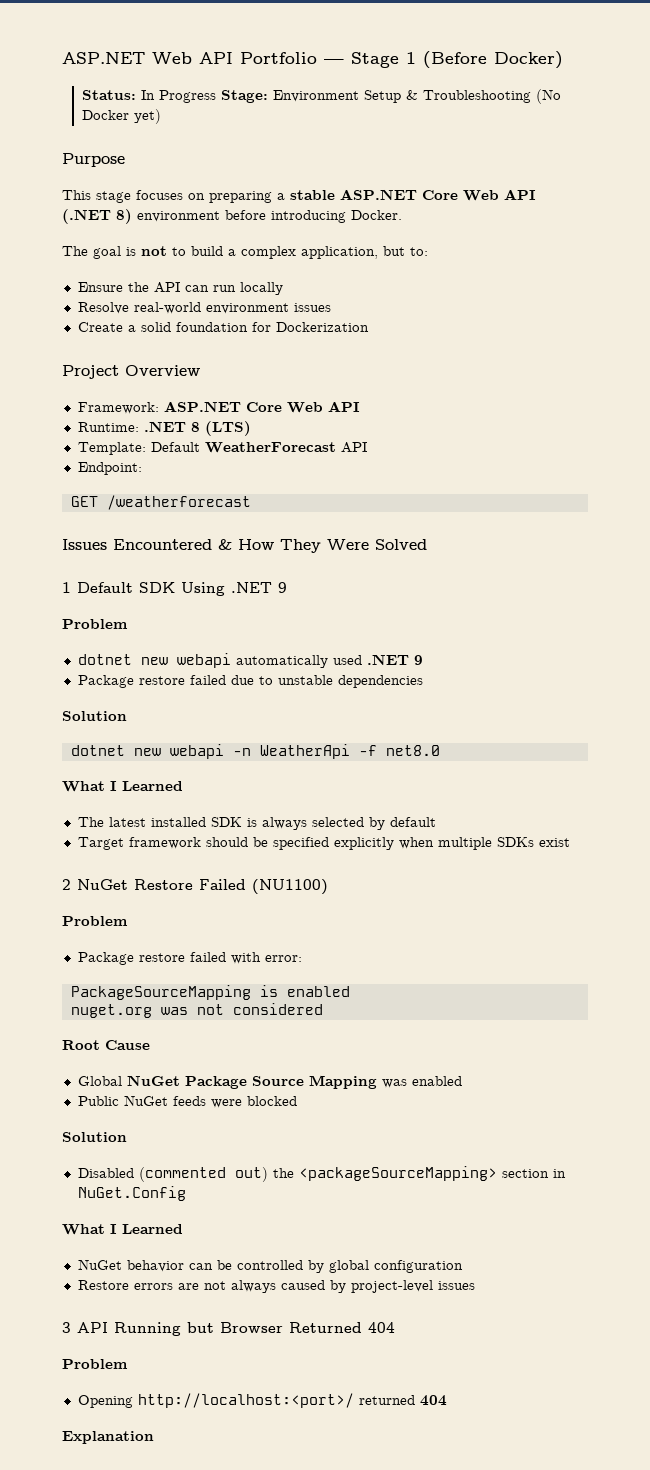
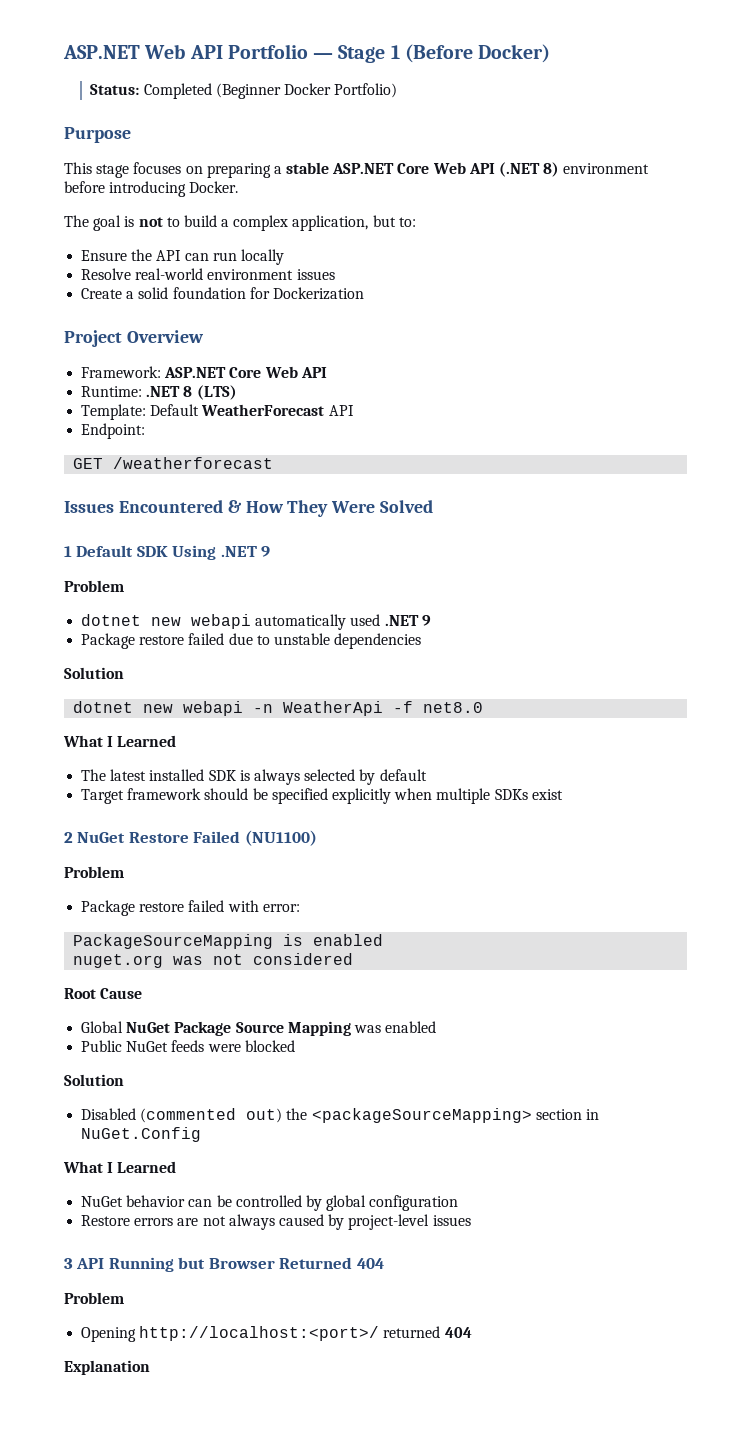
- Status: In Progress Stage: Environment Setup & Troubleshooting (No Docker yet)
+ Status: Completed (Beginner Docker Portfolio)

